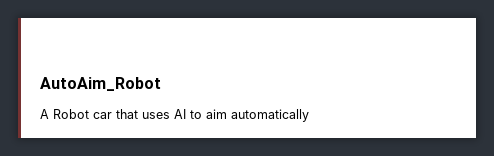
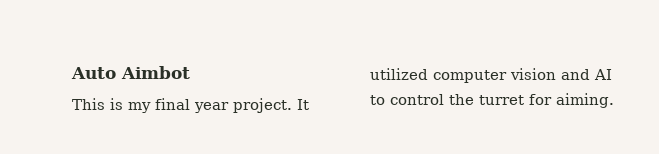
- AutoAim_Robot
- A Robot car that uses AI to aim automatically
+ Auto Aimbot
+ This is my final year project. It utilized computer vision and AI to control the turret for aiming.

